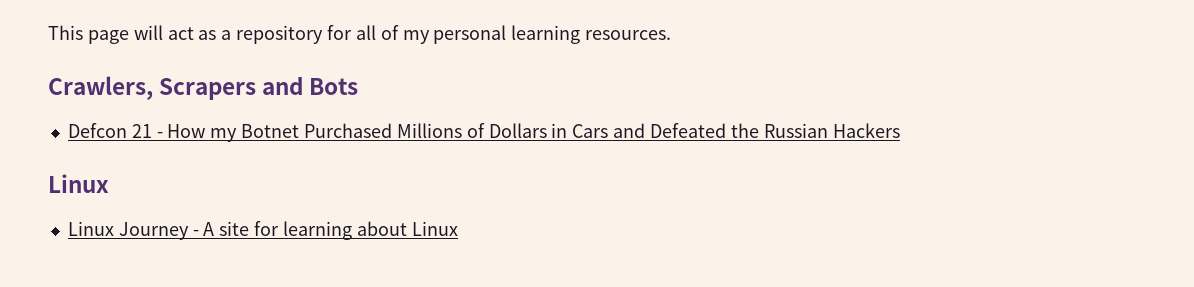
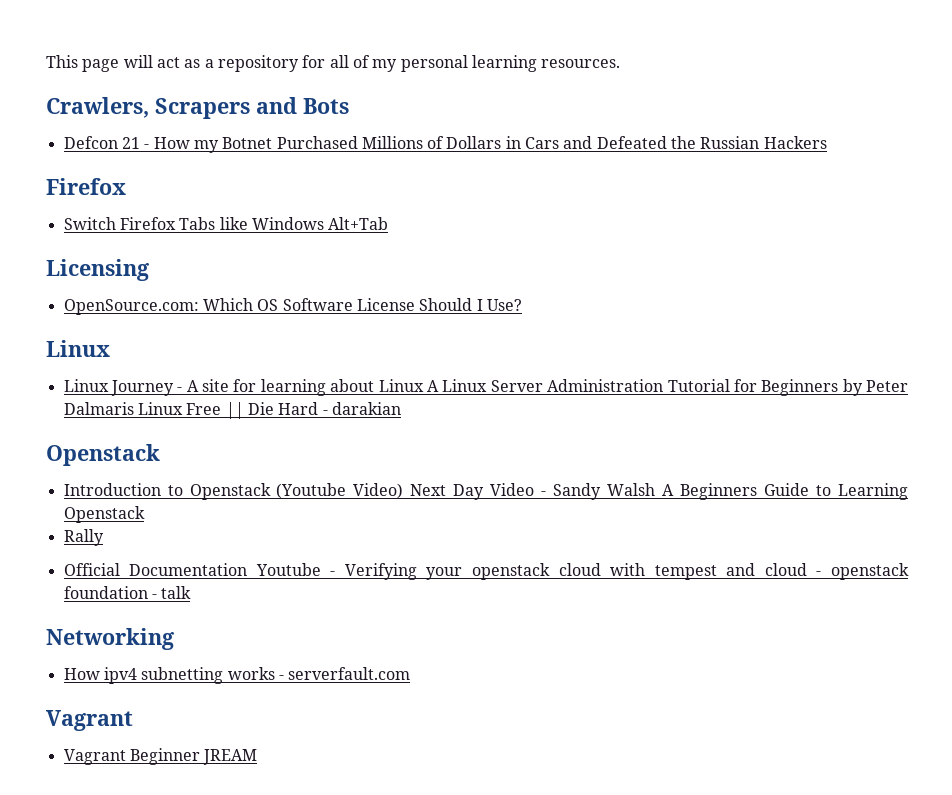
  Defcon 21 - How my Botnet Purchased Millions of Dollars in Cars and Defeated the Russian Hackers
+ Firefox
+ Switch Firefox Tabs like Windows Alt+Tab
+ Licensing
+ OpenSource.com: Which OS Software License Should I Use?
- Linux Journey - A site for learning about Linux
+ Linux Journey - A site for learning about Linux A Linux Server Administration Tutorial for Beginners by Peter Dalmaris Linux Free || Die Hard - darakian
+ Openstack
+ Introduction to Openstack (Youtube Video) Next Day Video - Sandy Walsh A Beginners Guide to Learning Openstack
+ Rally
+ Official Documentation Youtube - Verifying your openstack cloud with tempest and cloud - openstack foundation - talk
+ Networking
+ How ipv4 subnetting works - serverfault.com
+ Vagrant
+ Vagrant Beginner JREAM

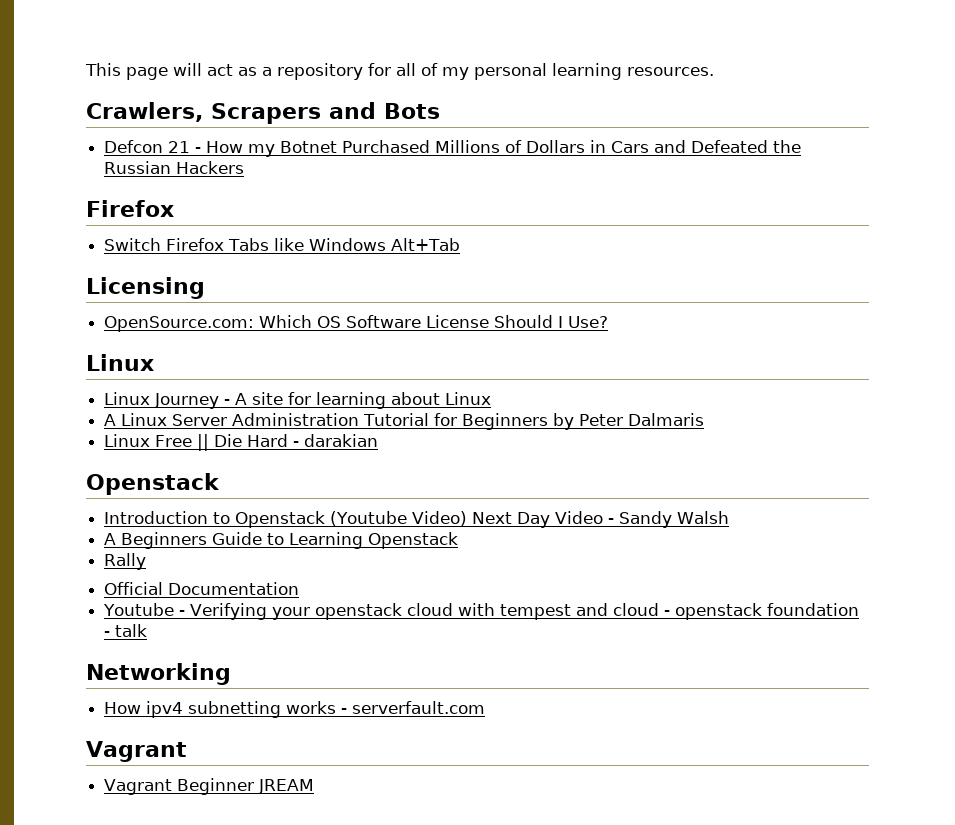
- Linux Journey - A site for learning about Linux A Linux Server Administration Tutorial for Beginners by Peter Dalmaris Linux Free || Die Hard - darakian
+ Linux Journey - A site for learning about Linux
+ A Linux Server Administration Tutorial for Beginners by Peter Dalmaris
+ Linux Free || Die Hard - darakian
- Introduction to Openstack (Youtube Video) Next Day Video - Sandy Walsh A Beginners Guide to Learning Openstack
+ Introduction to Openstack (Youtube Video) Next Day Video - Sandy Walsh
+ A Beginners Guide to Learning Openstack
- Official Documentation Youtube - Verifying your openstack cloud with tempest and cloud - openstack foundation - talk
+ Official Documentation
+ Youtube - Verifying your openstack cloud with tempest and cloud - openstack foundation - talk

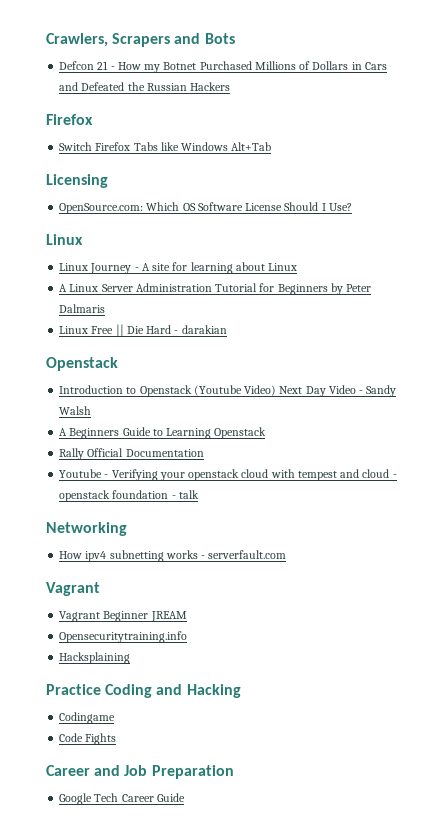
- This page will act as a repository for all of my personal learning resources.
- Rally
- Official Documentation
+ Rally Official Documentation
+ Opensecuritytraining.info
+ Hacksplaining
+ Practice Coding and Hacking
+ Codingame
+ Code Fights
+ Career and Job Preparation
+ Google Tech Career Guide

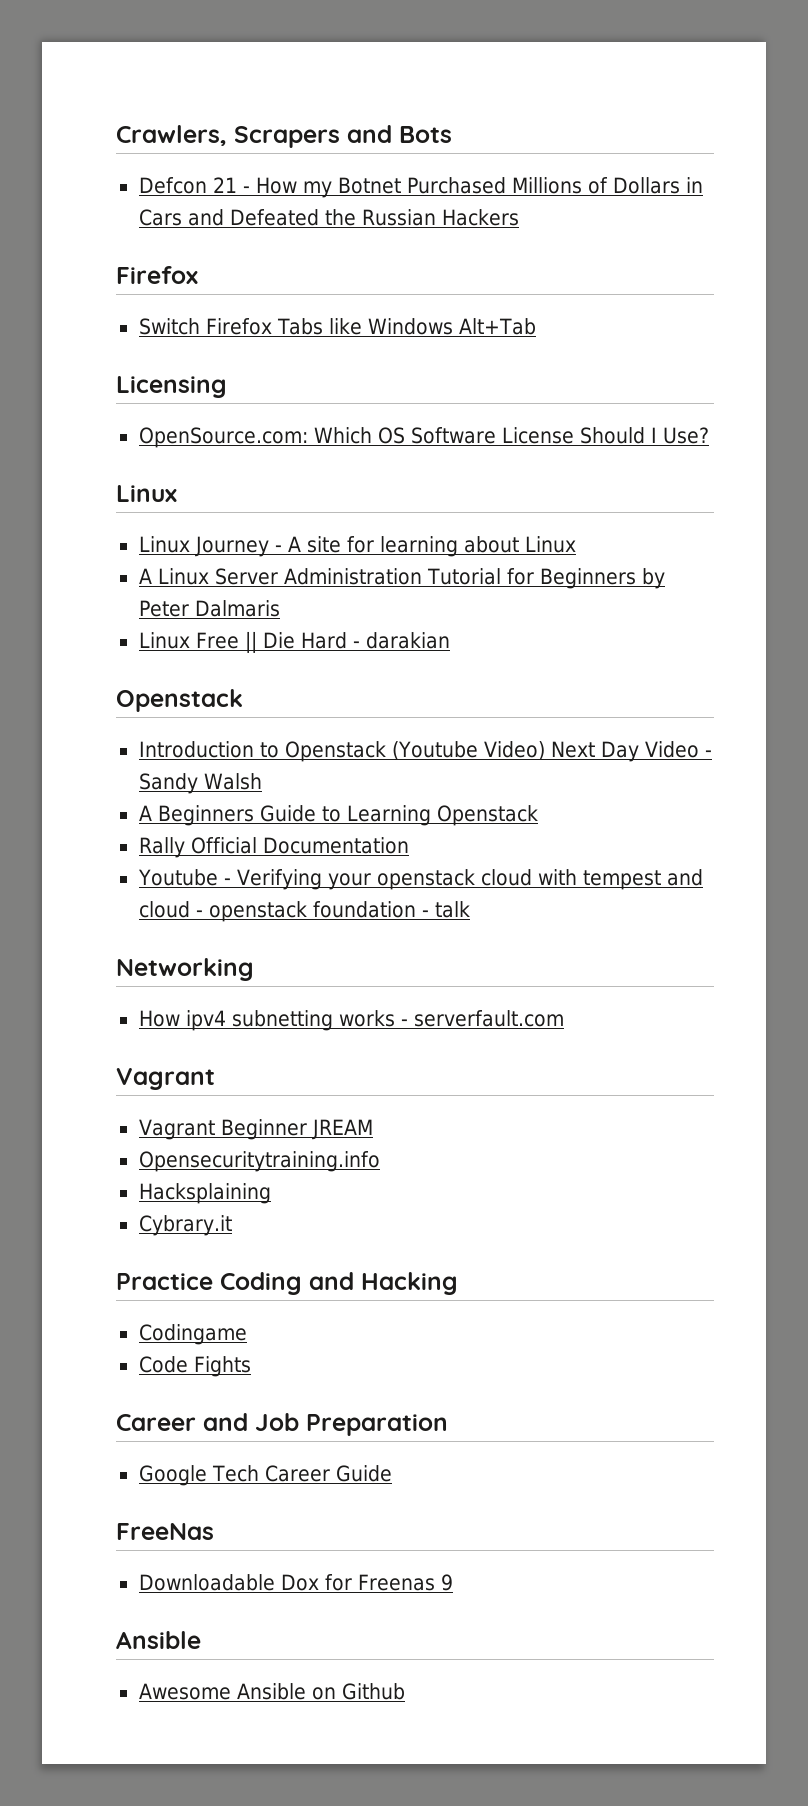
+ Cybrary.it
+ FreeNas
+ Downloadable Dox for Freenas 9
+ Ansible
+ Awesome Ansible on Github

